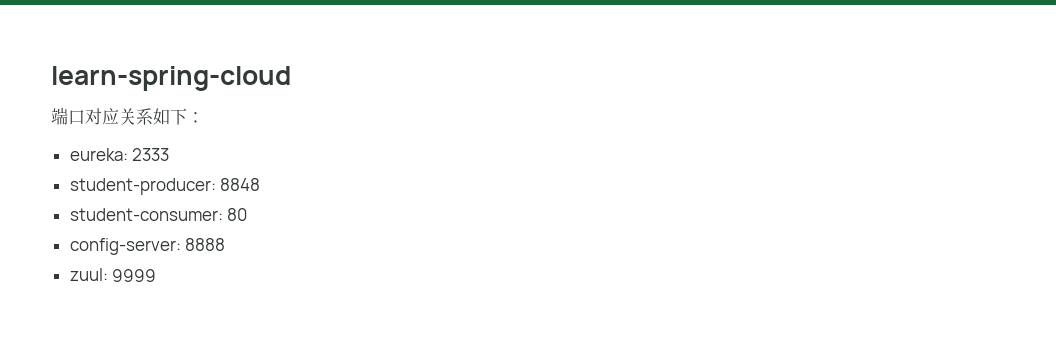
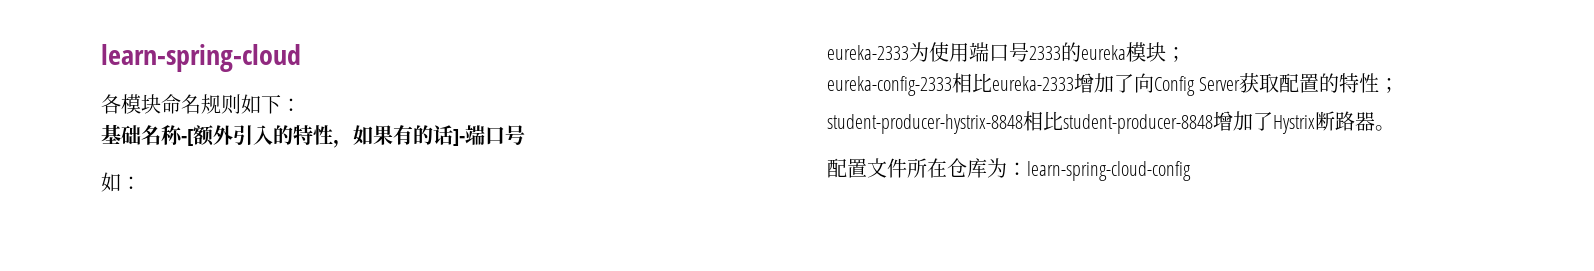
- 端口对应关系如下：
- eureka: 2333
- student-producer: 8848
- student-consumer: 80
- config-server: 8888
- zuul: 9999
+ 各模块命名规则如下：
+ 基础名称-[额外引入的特性，如果有的话]-端口号
+ 如：
+ eureka-2333为使用端口号2333的eureka模块；
+ eureka-config-2333相比eureka-2333增加了向Config Server获取配置的特性；
+ student-producer-hystrix-8848相比student-producer-8848增加了Hystrix断路器。
+ 配置文件所在仓库为：learn-spring-cloud-config

